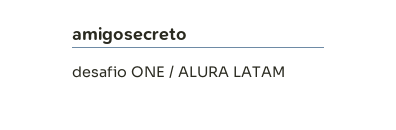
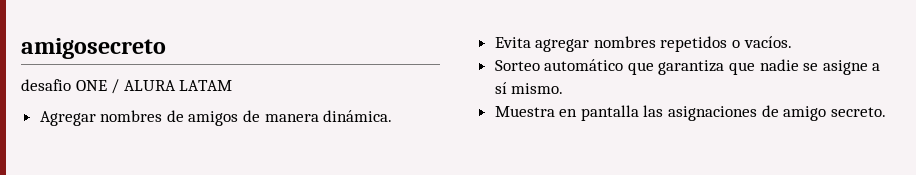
+ Agregar nombres de amigos de manera dinámica.
+ Evita agregar nombres repetidos o vacíos.
+ Sorteo automático que garantiza que nadie se asigne a sí mismo.
+ Muestra en pantalla las asignaciones de amigo secreto.

